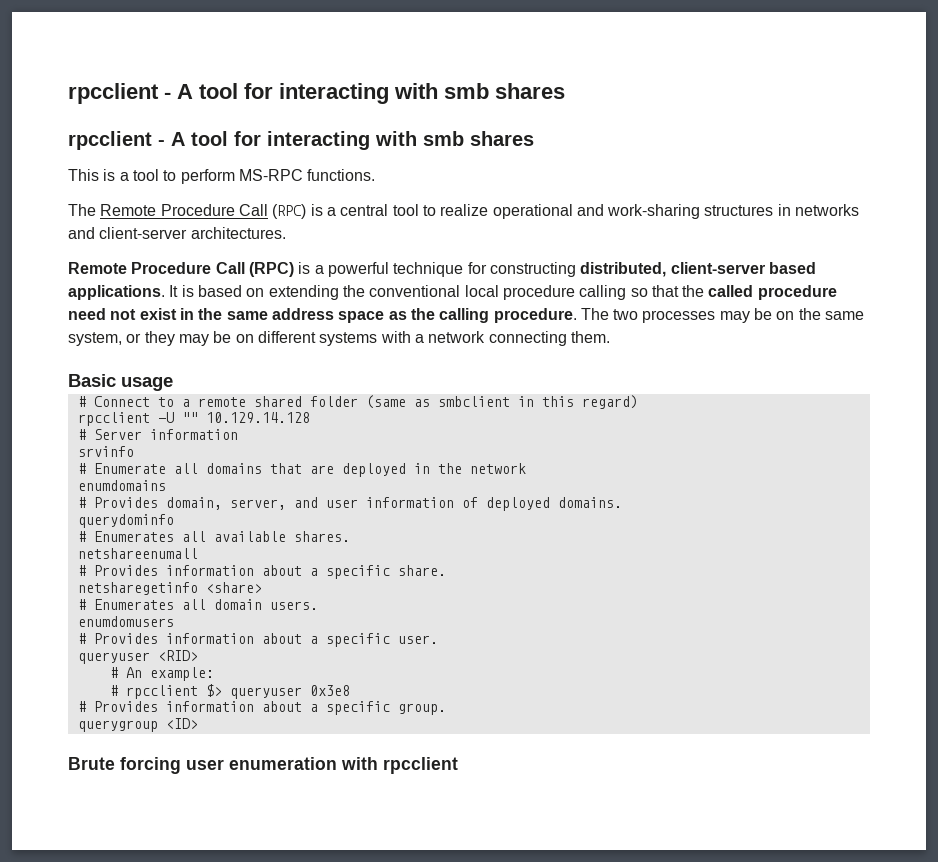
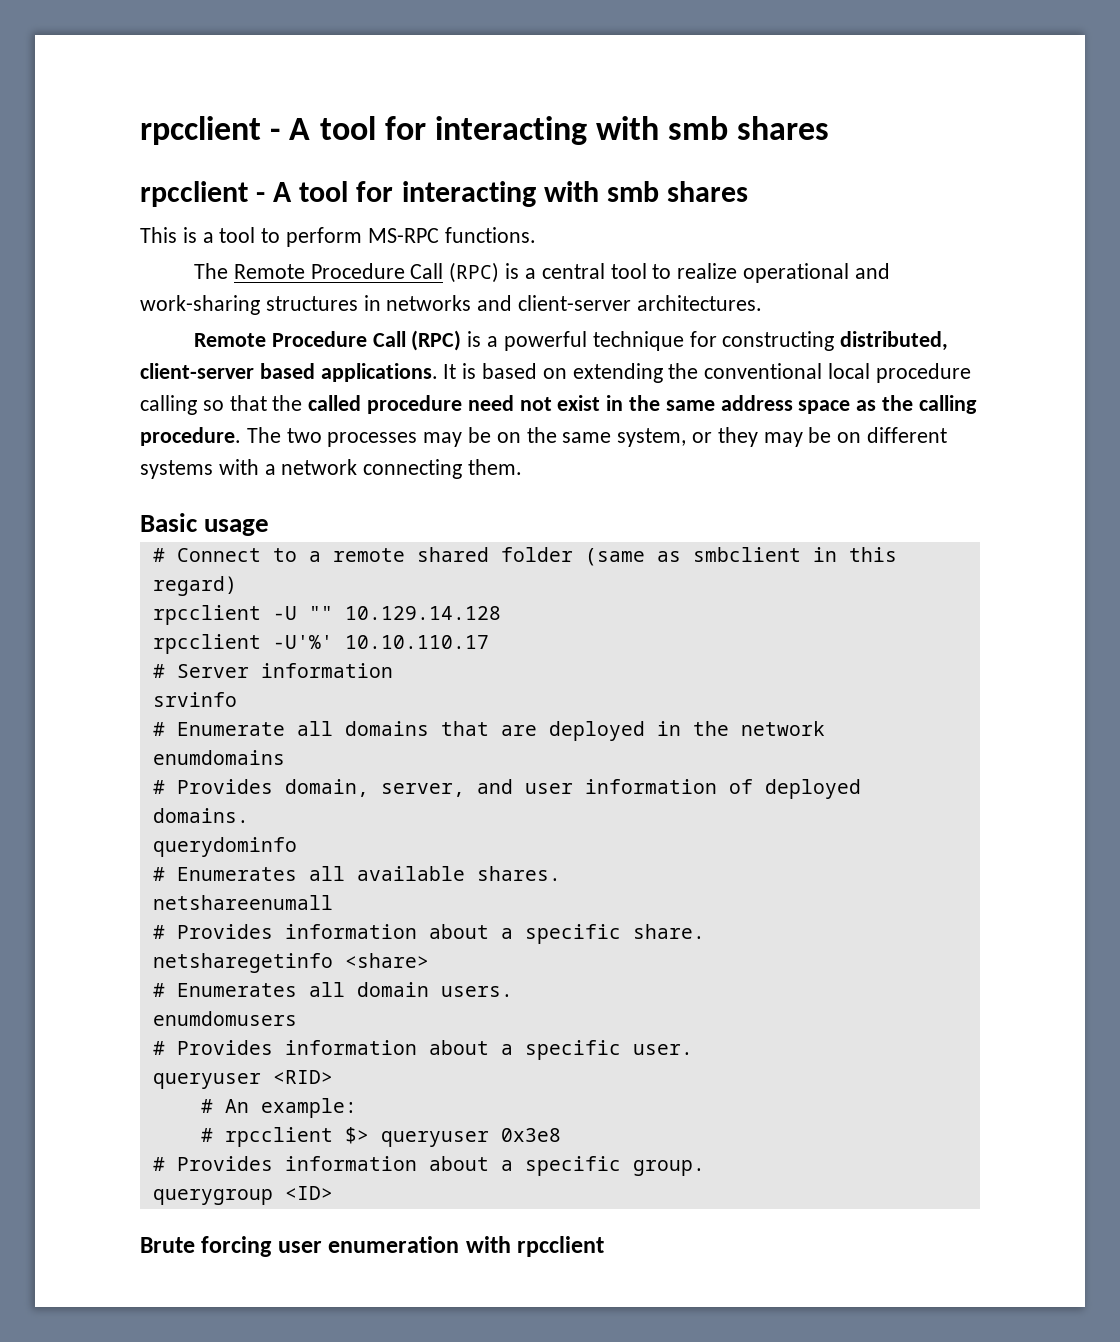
+ rpcclient -U'%' 10.10.110.17

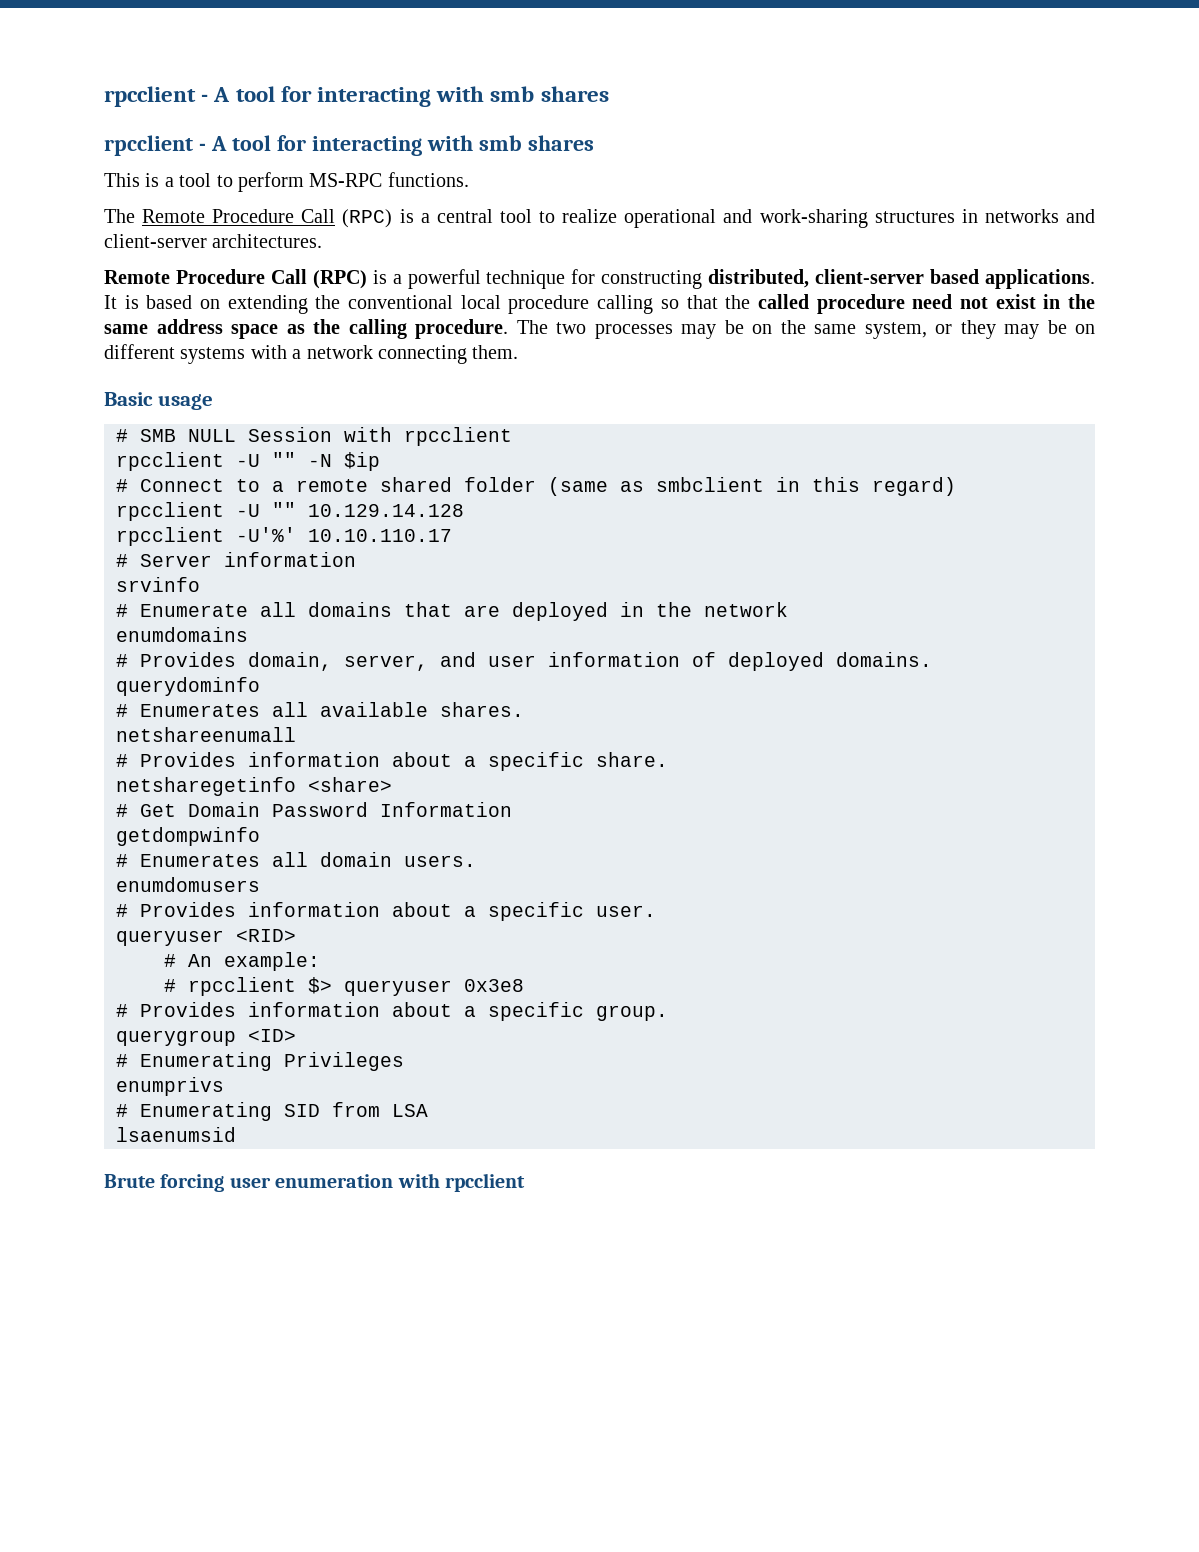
+ # SMB NULL Session with rpcclient
+ rpcclient -U "" -N $ip
+ # Get Domain Password Information
+ getdompwinfo
+ # Enumerating Privileges
+ enumprivs
+ # Enumerating SID from LSA
+ lsaenumsid

